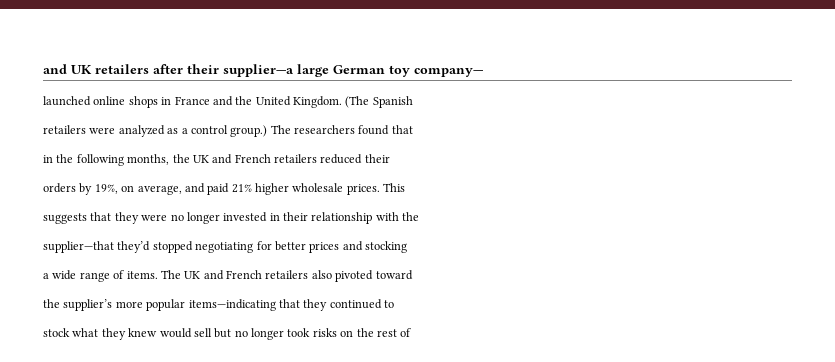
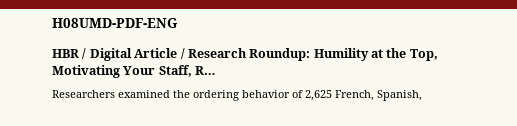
- and UK retailers after their supplier—a large German toy company—
- launched online shops in France and the United Kingdom. (The Spanish
- retailers were analyzed as a control group.) The researchers found that
- in the following months, the UK and French retailers reduced their
- orders by 19%, on average, and paid 21% higher wholesale prices. This
- suggests that they were no longer invested in their relationship with the
- supplier—that they’d stopped negotiating for better prices and stocking
- a wide range of items. The UK and French retailers also pivoted toward
- the supplier’s more popular items—indicating that they continued to
- stock what they knew would sell but no longer took risks on the rest of
+ H08UMD-PDF-ENG
+ HBR / Digital Article / Research Roundup: Humility at the Top, Motivating Your Staff, R…
+ Researchers examined the ordering behavior of 2,625 French, Spanish,

